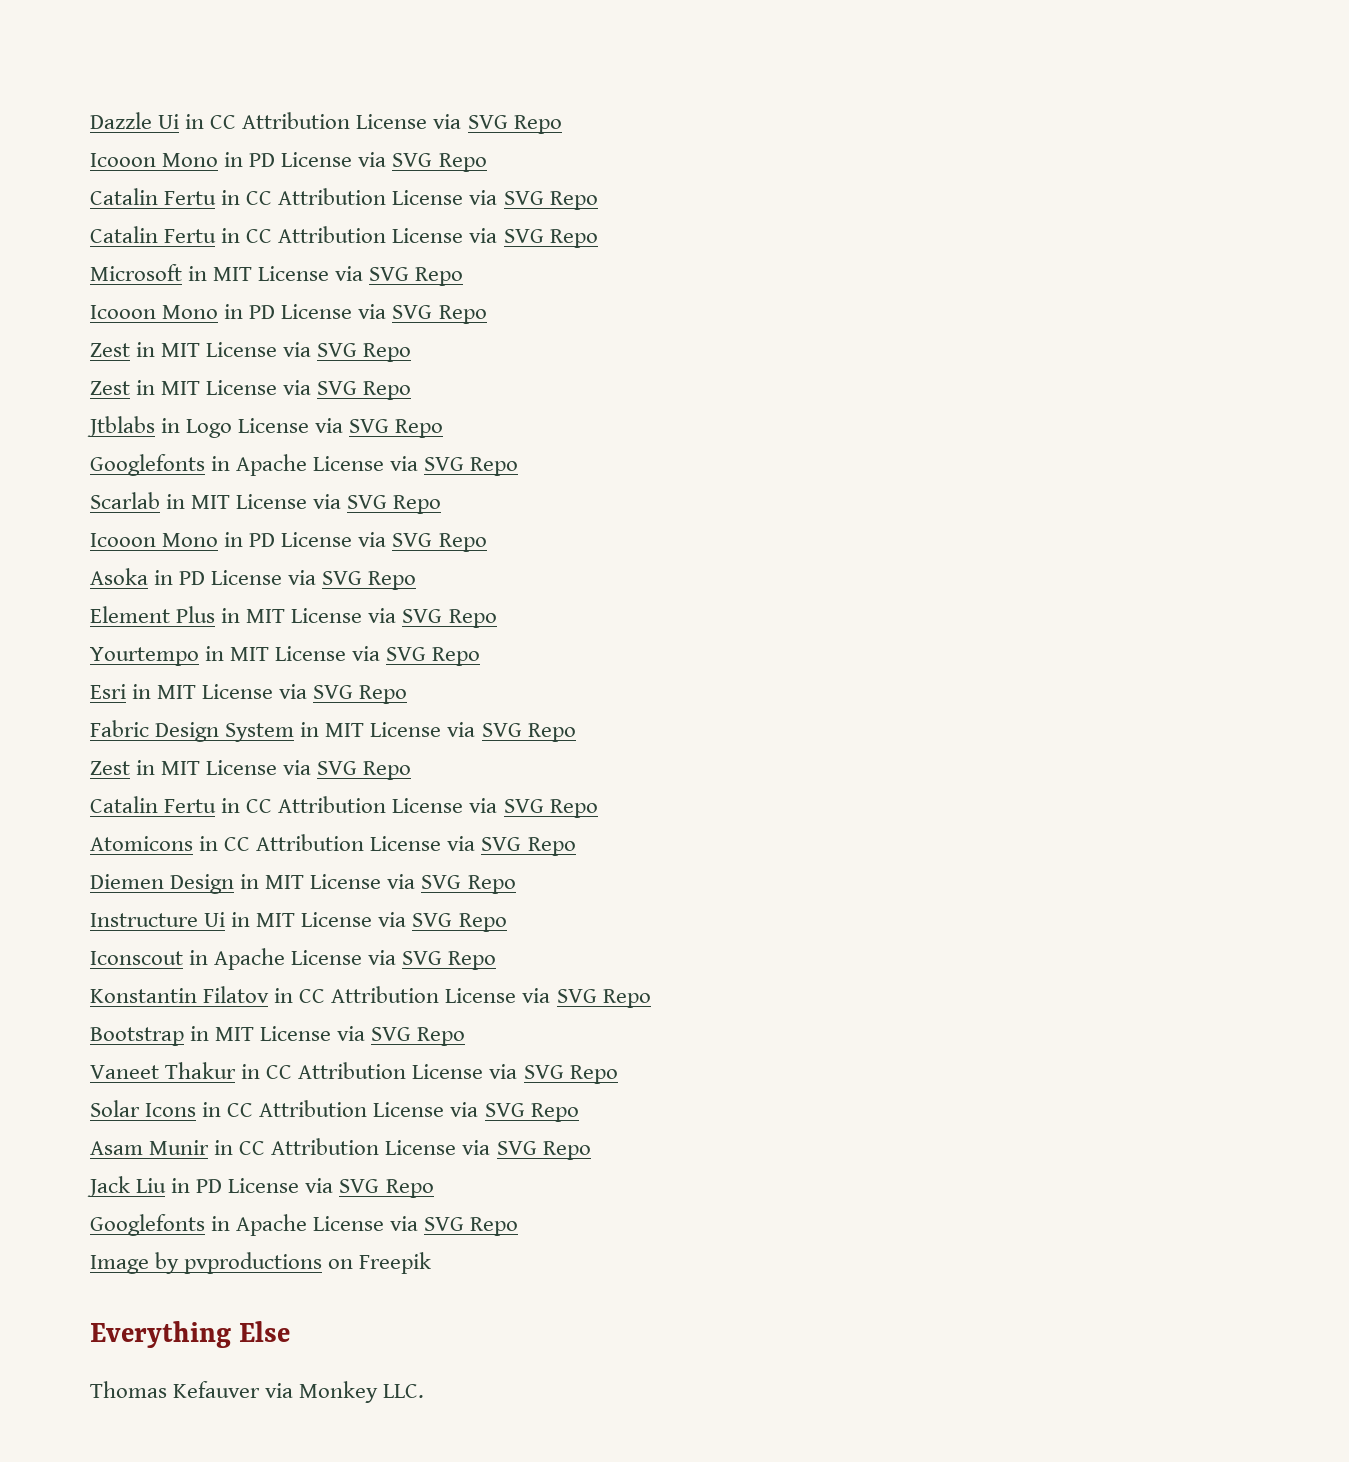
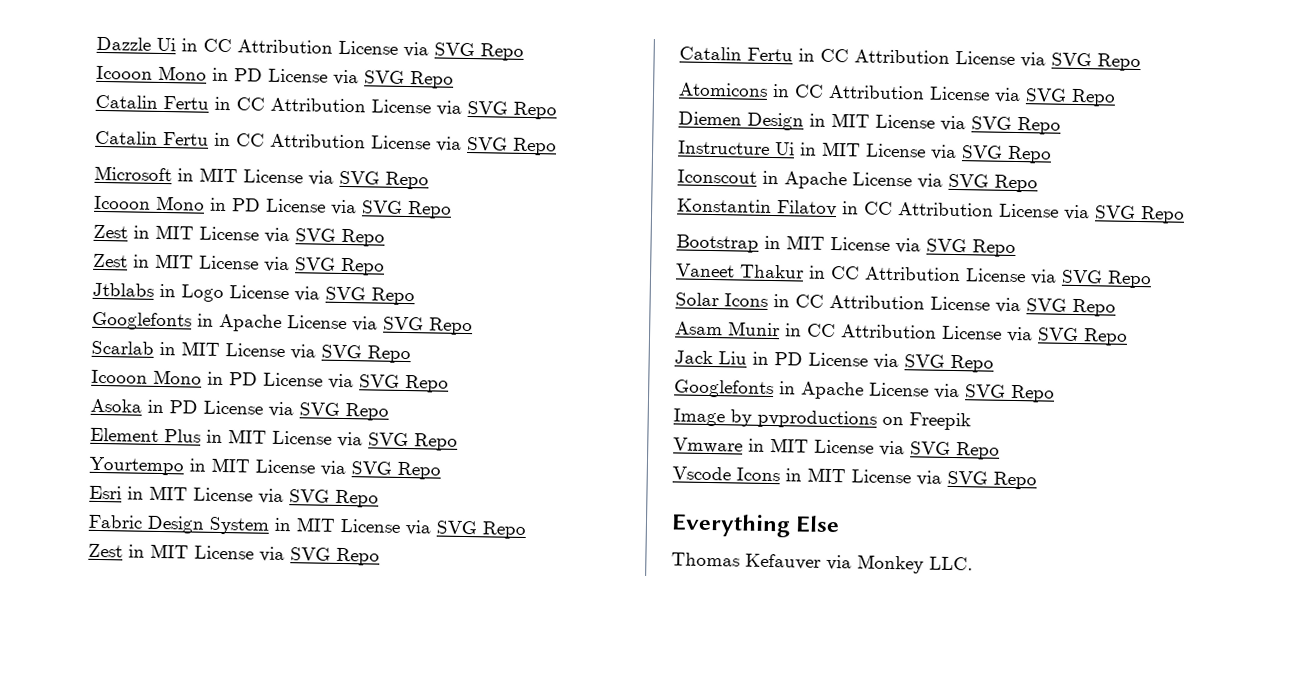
+ Vmware in MIT License via SVG Repo
+ Vscode Icons in MIT License via SVG Repo

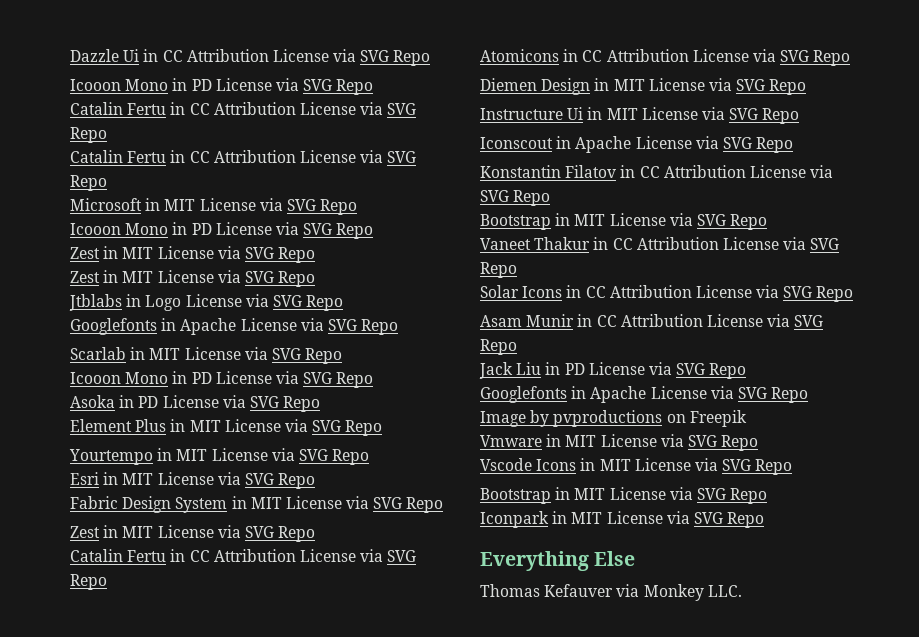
  Vscode Icons in MIT License via SVG Repo
+ Bootstrap in MIT License via SVG Repo
+ Iconpark in MIT License via SVG Repo

